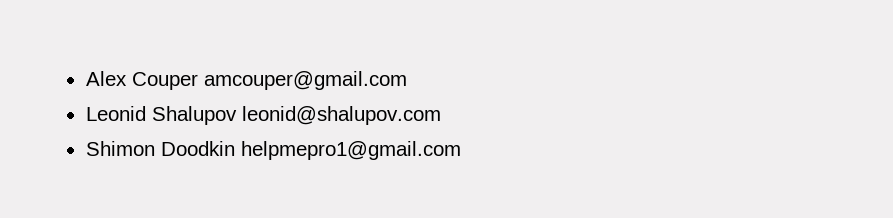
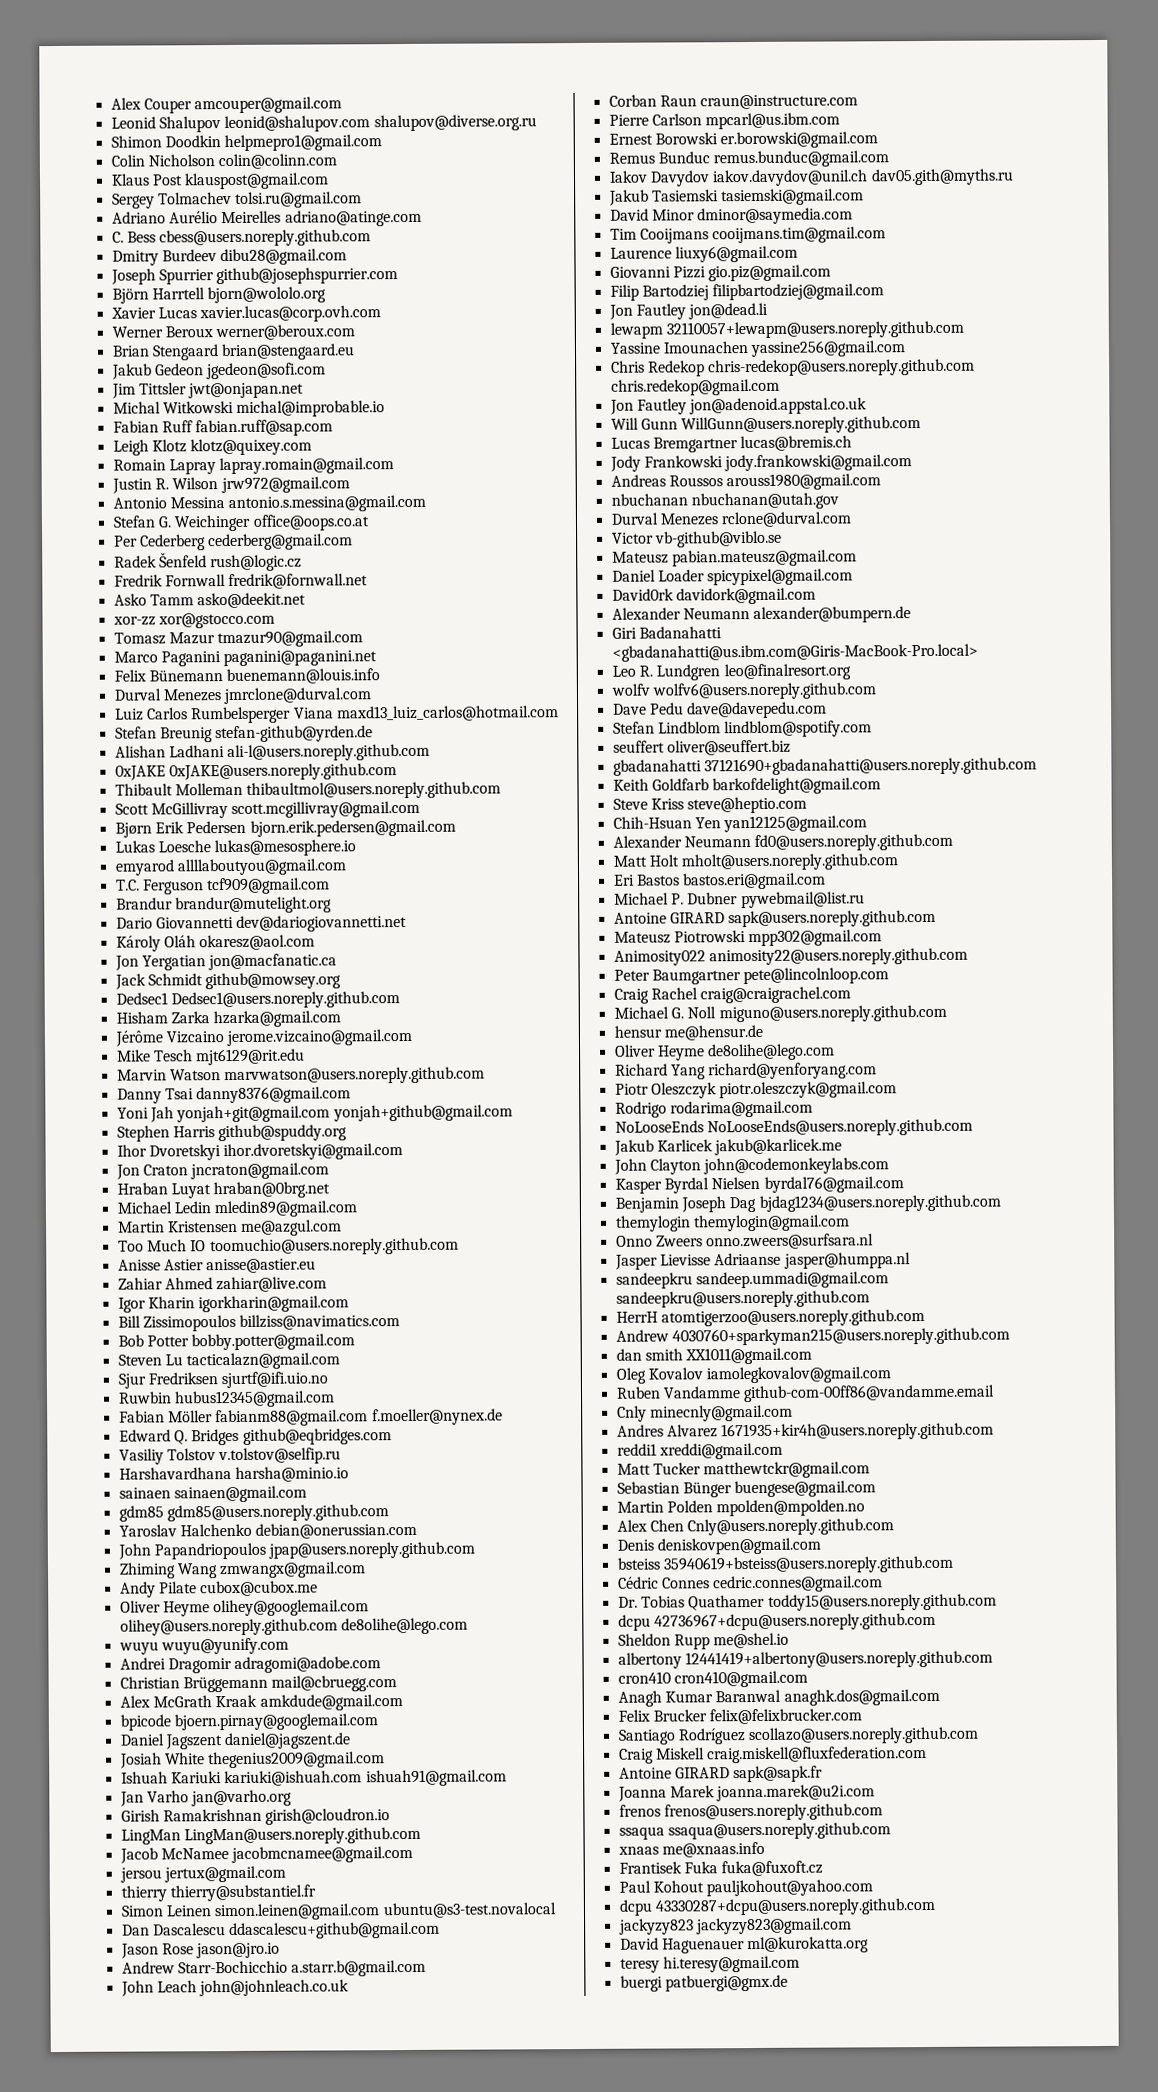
- Leonid Shalupov leonid@shalupov.com
+ Leonid Shalupov leonid@shalupov.com shalupov@diverse.org.ru
+ Colin Nicholson colin@colinn.com
+ Klaus Post klauspost@gmail.com
+ Sergey Tolmachev tolsi.ru@gmail.com
+ Adriano Aurélio Meirelles adriano@atinge.com
+ C. Bess cbess@users.noreply.github.com
+ Dmitry Burdeev dibu28@gmail.com
+ Joseph Spurrier github@josephspurrier.com
+ Björn Harrtell bjorn@wololo.org
+ Xavier Lucas xavier.lucas@corp.ovh.com
+ Werner Beroux werner@beroux.com
+ Brian Stengaard brian@stengaard.eu
+ Jakub Gedeon jgedeon@sofi.com
+ Jim Tittsler jwt@onjapan.net
+ Michal Witkowski michal@improbable.io
+ Fabian Ruff fabian.ruff@sap.com
+ Leigh Klotz klotz@quixey.com
+ Romain Lapray lapray.romain@gmail.com
+ Justin R. Wilson jrw972@gmail.com
+ Antonio Messina antonio.s.messina@gmail.com
+ Stefan G. Weichinger office@oops.co.at
+ Per Cederberg cederberg@gmail.com
+ Radek Šenfeld rush@logic.cz
+ Fredrik Fornwall fredrik@fornwall.net
+ Asko Tamm asko@deekit.net
+ xor-zz xor@gstocco.com
+ Tomasz Mazur tmazur90@gmail.com
+ Marco Paganini paganini@paganini.net
+ Felix Bünemann buenemann@louis.info
+ Durval Menezes jmrclone@durval.com
+ Luiz Carlos Rumbelsperger Viana maxd13_luiz_carlos@hotmail.com
+ Stefan Breunig stefan-github@yrden.de
+ Alishan Ladhani ali-l@users.noreply.github.com
+ 0xJAKE 0xJAKE@users.noreply.github.com
+ Thibault Molleman thibaultmol@users.noreply.github.com
+ Scott McGillivray scott.mcgillivray@gmail.com
+ Bjørn Erik Pedersen bjorn.erik.pedersen@gmail.com
+ Lukas Loesche lukas@mesosphere.io
+ emyarod allllaboutyou@gmail.com
+ T.C. Ferguson tcf909@gmail.com
+ Brandur brandur@mutelight.org
+ Dario Giovannetti dev@dariogiovannetti.net
+ Károly Oláh okaresz@aol.com
+ Jon Yergatian jon@macfanatic.ca
+ Jack Schmidt github@mowsey.org
+ Dedsec1 Dedsec1@users.noreply.github.com
+ Hisham Zarka hzarka@gmail.com
+ Jérôme Vizcaino jerome.vizcaino@gmail.com
+ Mike Tesch mjt6129@rit.edu
+ Marvin Watson marvwatson@users.noreply.github.com
+ Danny Tsai danny8376@gmail.com
+ Yoni Jah yonjah+git@gmail.com yonjah+github@gmail.com
+ Stephen Harris github@spuddy.org
+ Ihor Dvoretskyi ihor.dvoretskyi@gmail.com
+ Jon Craton jncraton@gmail.com
+ Hraban Luyat hraban@0brg.net
+ Michael Ledin mledin89@gmail.com
+ Martin Kristensen me@azgul.com
+ Too Much IO toomuchio@users.noreply.github.com
+ Anisse Astier anisse@astier.eu
+ Zahiar Ahmed zahiar@live.com
+ Igor Kharin igorkharin@gmail.com
+ Bill Zissimopoulos billziss@navimatics.com
+ Bob Potter bobby.potter@gmail.com
+ Steven Lu tacticalazn@gmail.com
+ Sjur Fredriksen sjurtf@ifi.uio.no
+ Ruwbin hubus12345@gmail.com
+ Fabian Möller fabianm88@gmail.com f.moeller@nynex.de
+ Edward Q. Bridges github@eqbridges.com
+ Vasiliy Tolstov v.tolstov@selfip.ru
+ Harshavardhana harsha@minio.io
+ sainaen sainaen@gmail.com
+ gdm85 gdm85@users.noreply.github.com
+ Yaroslav Halchenko debian@onerussian.com
+ John Papandriopoulos jpap@users.noreply.github.com
+ Zhiming Wang zmwangx@gmail.com
+ Andy Pilate cubox@cubox.me
+ Oliver Heyme olihey@googlemail.com olihey@users.noreply.github.com de8olihe@lego.com
+ wuyu wuyu@yunify.com
+ Andrei Dragomir adragomi@adobe.com
+ Christian Brüggemann mail@cbruegg.com
+ Alex McGrath Kraak amkdude@gmail.com
+ bpicode bjoern.pirnay@googlemail.com
+ Daniel Jagszent daniel@jagszent.de
+ Josiah White thegenius2009@gmail.com
+ Ishuah Kariuki kariuki@ishuah.com ishuah91@gmail.com
+ Jan Varho jan@varho.org
+ Girish Ramakrishnan girish@cloudron.io
+ LingMan LingMan@users.noreply.github.com
+ Jacob McNamee jacobmcnamee@gmail.com
+ jersou jertux@gmail.com
+ thierry thierry@substantiel.fr
+ Simon Leinen simon.leinen@gmail.com ubuntu@s3-test.novalocal
+ Dan Dascalescu ddascalescu+github@gmail.com
+ Jason Rose jason@jro.io
+ Andrew Starr-Bochicchio a.starr.b@gmail.com
+ John Leach john@johnleach.co.uk
+ Corban Raun craun@instructure.com
+ Pierre Carlson mpcarl@us.ibm.com
+ Ernest Borowski er.borowski@gmail.com
+ Remus Bunduc remus.bunduc@gmail.com
+ Iakov Davydov iakov.davydov@unil.ch dav05.gith@myths.ru
+ Jakub Tasiemski tasiemski@gmail.com
+ David Minor dminor@saymedia.com
+ Tim Cooijmans cooijmans.tim@gmail.com
+ Laurence liuxy6@gmail.com
+ Giovanni Pizzi gio.piz@gmail.com
+ Filip Bartodziej filipbartodziej@gmail.com
+ Jon Fautley jon@dead.li
+ lewapm 32110057+lewapm@users.noreply.github.com
+ Yassine Imounachen yassine256@gmail.com
+ Chris Redekop chris-redekop@users.noreply.github.com chris.redekop@gmail.com
+ Jon Fautley jon@adenoid.appstal.co.uk
+ Will Gunn WillGunn@users.noreply.github.com
+ Lucas Bremgartner lucas@bremis.ch
+ Jody Frankowski jody.frankowski@gmail.com
+ Andreas Roussos arouss1980@gmail.com
+ nbuchanan nbuchanan@utah.gov
+ Durval Menezes rclone@durval.com
+ Victor vb-github@viblo.se
+ Mateusz pabian.mateusz@gmail.com
+ Daniel Loader spicypixel@gmail.com
+ David0rk davidork@gmail.com
+ Alexander Neumann alexander@bumpern.de
+ Giri Badanahatti <gbadanahatti@us.ibm.com@Giris-MacBook-Pro.local>
+ Leo R. Lundgren leo@finalresort.org
+ wolfv wolfv6@users.noreply.github.com
+ Dave Pedu dave@davepedu.com
+ Stefan Lindblom lindblom@spotify.com
+ seuffert oliver@seuffert.biz
+ gbadanahatti 37121690+gbadanahatti@users.noreply.github.com
+ Keith Goldfarb barkofdelight@gmail.com
+ Steve Kriss steve@heptio.com
+ Chih-Hsuan Yen yan12125@gmail.com
+ Alexander Neumann fd0@users.noreply.github.com
+ Matt Holt mholt@users.noreply.github.com
+ Eri Bastos bastos.eri@gmail.com
+ Michael P. Dubner pywebmail@list.ru
+ Antoine GIRARD sapk@users.noreply.github.com
+ Mateusz Piotrowski mpp302@gmail.com
+ Animosity022 animosity22@users.noreply.github.com
+ Peter Baumgartner pete@lincolnloop.com
+ Craig Rachel craig@craigrachel.com
+ Michael G. Noll miguno@users.noreply.github.com
+ hensur me@hensur.de
+ Oliver Heyme de8olihe@lego.com
+ Richard Yang richard@yenforyang.com
+ Piotr Oleszczyk piotr.oleszczyk@gmail.com
+ Rodrigo rodarima@gmail.com
+ NoLooseEnds NoLooseEnds@users.noreply.github.com
+ Jakub Karlicek jakub@karlicek.me
+ John Clayton john@codemonkeylabs.com
+ Kasper Byrdal Nielsen byrdal76@gmail.com
+ Benjamin Joseph Dag bjdag1234@users.noreply.github.com
+ themylogin themylogin@gmail.com
+ Onno Zweers onno.zweers@surfsara.nl
+ Jasper Lievisse Adriaanse jasper@humppa.nl
+ sandeepkru sandeep.ummadi@gmail.com sandeepkru@users.noreply.github.com
+ HerrH atomtigerzoo@users.noreply.github.com
+ Andrew 4030760+sparkyman215@users.noreply.github.com
+ dan smith XX1011@gmail.com
+ Oleg Kovalov iamolegkovalov@gmail.com
+ Ruben Vandamme github-com-00ff86@vandamme.email
+ Cnly minecnly@gmail.com
+ Andres Alvarez 1671935+kir4h@users.noreply.github.com
+ reddi1 xreddi@gmail.com
+ Matt Tucker matthewtckr@gmail.com
+ Sebastian Bünger buengese@gmail.com
+ Martin Polden mpolden@mpolden.no
+ Alex Chen Cnly@users.noreply.github.com
+ Denis deniskovpen@gmail.com
+ bsteiss 35940619+bsteiss@users.noreply.github.com
+ Cédric Connes cedric.connes@gmail.com
+ Dr. Tobias Quathamer toddy15@users.noreply.github.com
+ dcpu 42736967+dcpu@users.noreply.github.com
+ Sheldon Rupp me@shel.io
+ albertony 12441419+albertony@users.noreply.github.com
+ cron410 cron410@gmail.com
+ Anagh Kumar Baranwal anaghk.dos@gmail.com
+ Felix Brucker felix@felixbrucker.com
+ Santiago Rodríguez scollazo@users.noreply.github.com
+ Craig Miskell craig.miskell@fluxfederation.com
+ Antoine GIRARD sapk@sapk.fr
+ Joanna Marek joanna.marek@u2i.com
+ frenos frenos@users.noreply.github.com
+ ssaqua ssaqua@users.noreply.github.com
+ xnaas me@xnaas.info
+ Frantisek Fuka fuka@fuxoft.cz
+ Paul Kohout pauljkohout@yahoo.com
+ dcpu 43330287+dcpu@users.noreply.github.com
+ jackyzy823 jackyzy823@gmail.com
+ David Haguenauer ml@kurokatta.org
+ teresy hi.teresy@gmail.com
+ buergi patbuergi@gmx.de

